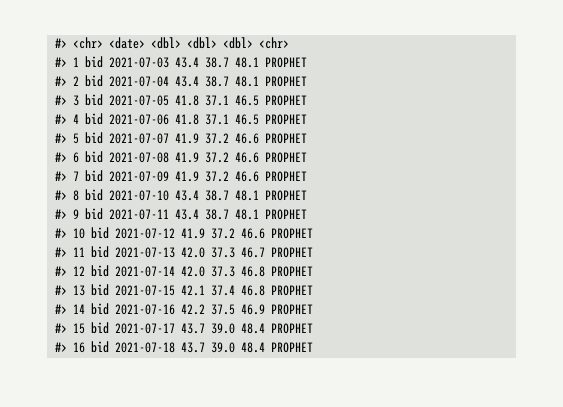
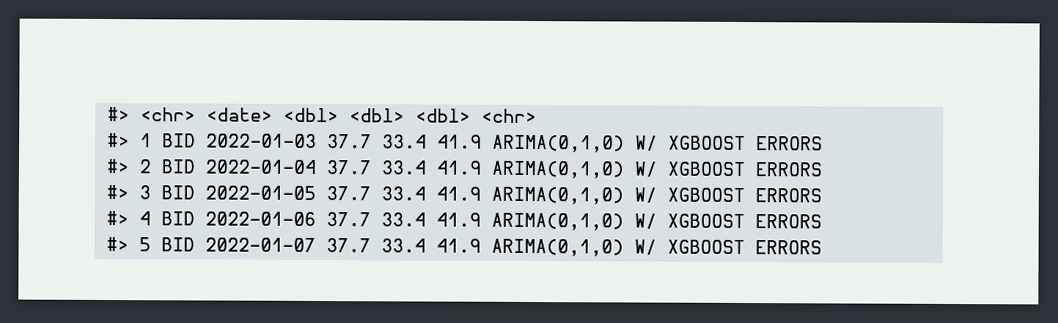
- #> 1 bid 2021-07-03 43.4 38.7 48.1 PROPHET
- #> 2 bid 2021-07-04 43.4 38.7 48.1 PROPHET
- #> 3 bid 2021-07-05 41.8 37.1 46.5 PROPHET
- #> 4 bid 2021-07-06 41.8 37.1 46.5 PROPHET
- #> 5 bid 2021-07-07 41.9 37.2 46.6 PROPHET
- #> 6 bid 2021-07-08 41.9 37.2 46.6 PROPHET
- #> 7 bid 2021-07-09 41.9 37.2 46.6 PROPHET
- #> 8 bid 2021-07-10 43.4 38.7 48.1 PROPHET
- #> 9 bid 2021-07-11 43.4 38.7 48.1 PROPHET
- #> 10 bid 2021-07-12 41.9 37.2 46.6 PROPHET
- #> 11 bid 2021-07-13 42.0 37.3 46.7 PROPHET
- #> 12 bid 2021-07-14 42.0 37.3 46.8 PROPHET
- #> 13 bid 2021-07-15 42.1 37.4 46.8 PROPHET
- #> 14 bid 2021-07-16 42.2 37.5 46.9 PROPHET
- #> 15 bid 2021-07-17 43.7 39.0 48.4 PROPHET
- #> 16 bid 2021-07-18 43.7 39.0 48.4 PROPHET
+ #> 1 BID 2022-01-03 37.7 33.4 41.9 ARIMA(0,1,0) W/ XGBOOST ERRORS
+ #> 2 BID 2022-01-04 37.7 33.4 41.9 ARIMA(0,1,0) W/ XGBOOST ERRORS
+ #> 3 BID 2022-01-05 37.7 33.4 41.9 ARIMA(0,1,0) W/ XGBOOST ERRORS
+ #> 4 BID 2022-01-06 37.7 33.4 41.9 ARIMA(0,1,0) W/ XGBOOST ERRORS
+ #> 5 BID 2022-01-07 37.7 33.4 41.9 ARIMA(0,1,0) W/ XGBOOST ERRORS

